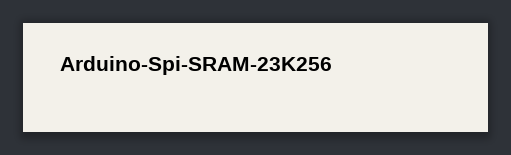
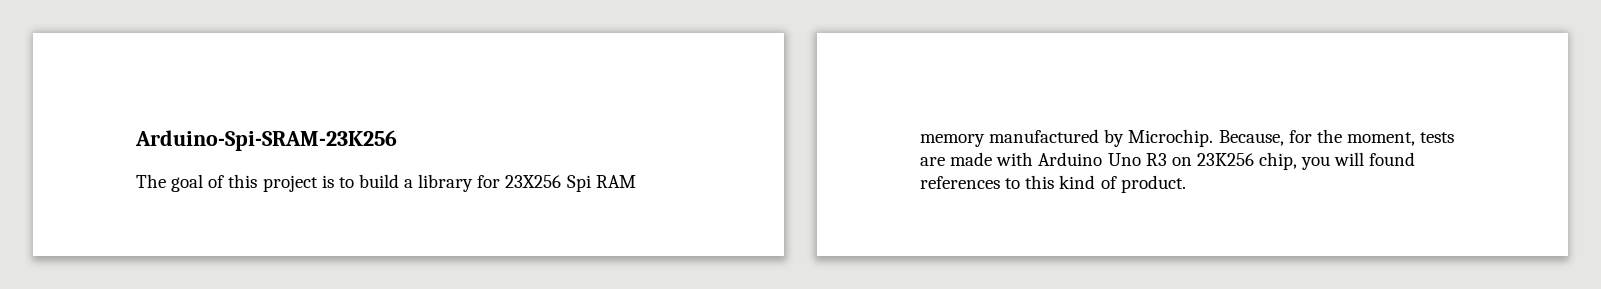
+ The goal of this project is to build a library for 23X256 Spi RAM memory manufactured by Microchip. Because, for the moment, tests are made with Arduino Uno R3 on 23K256 chip, you will found references to this kind of product.

